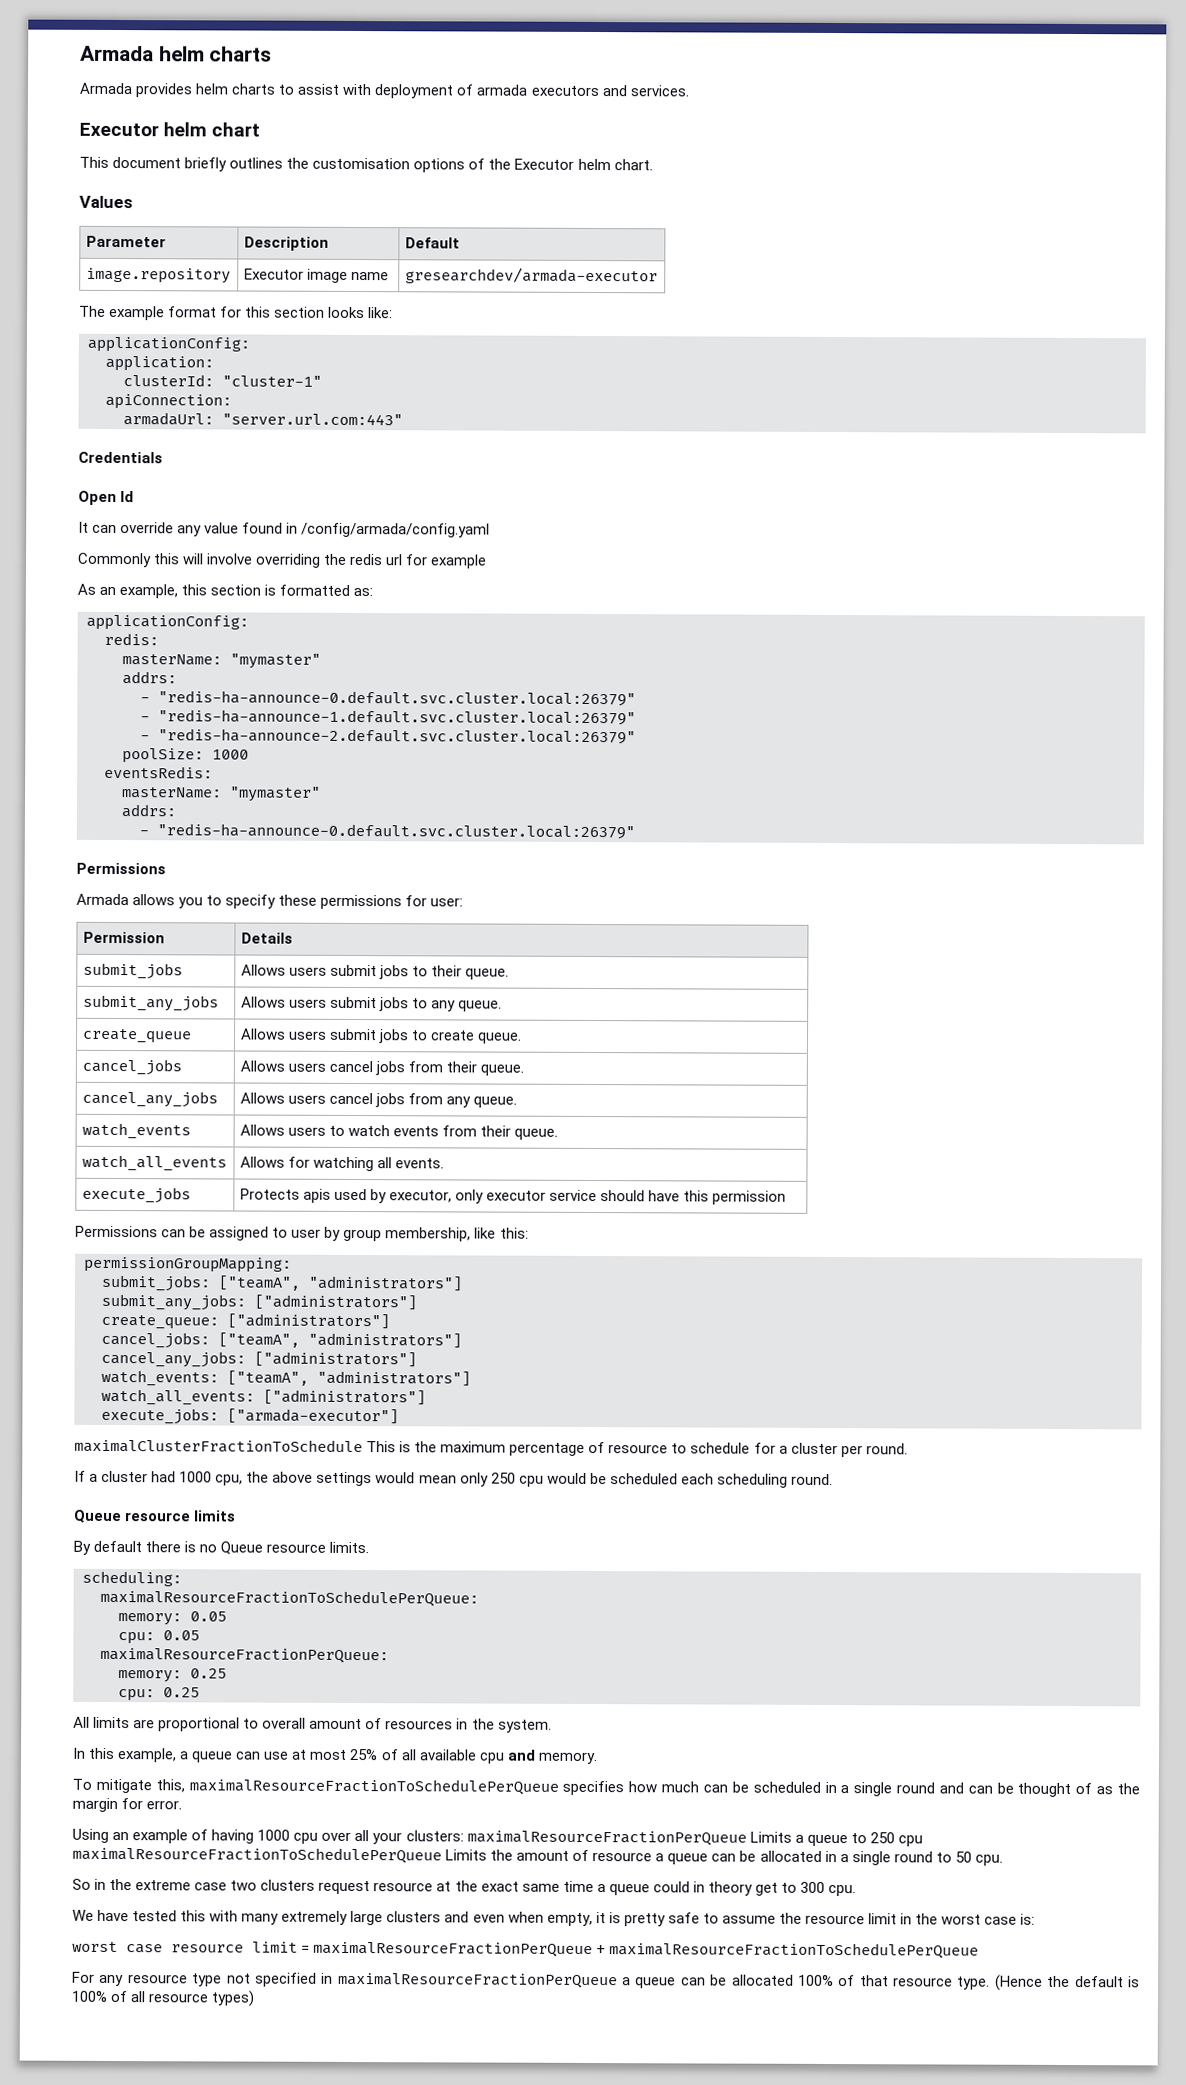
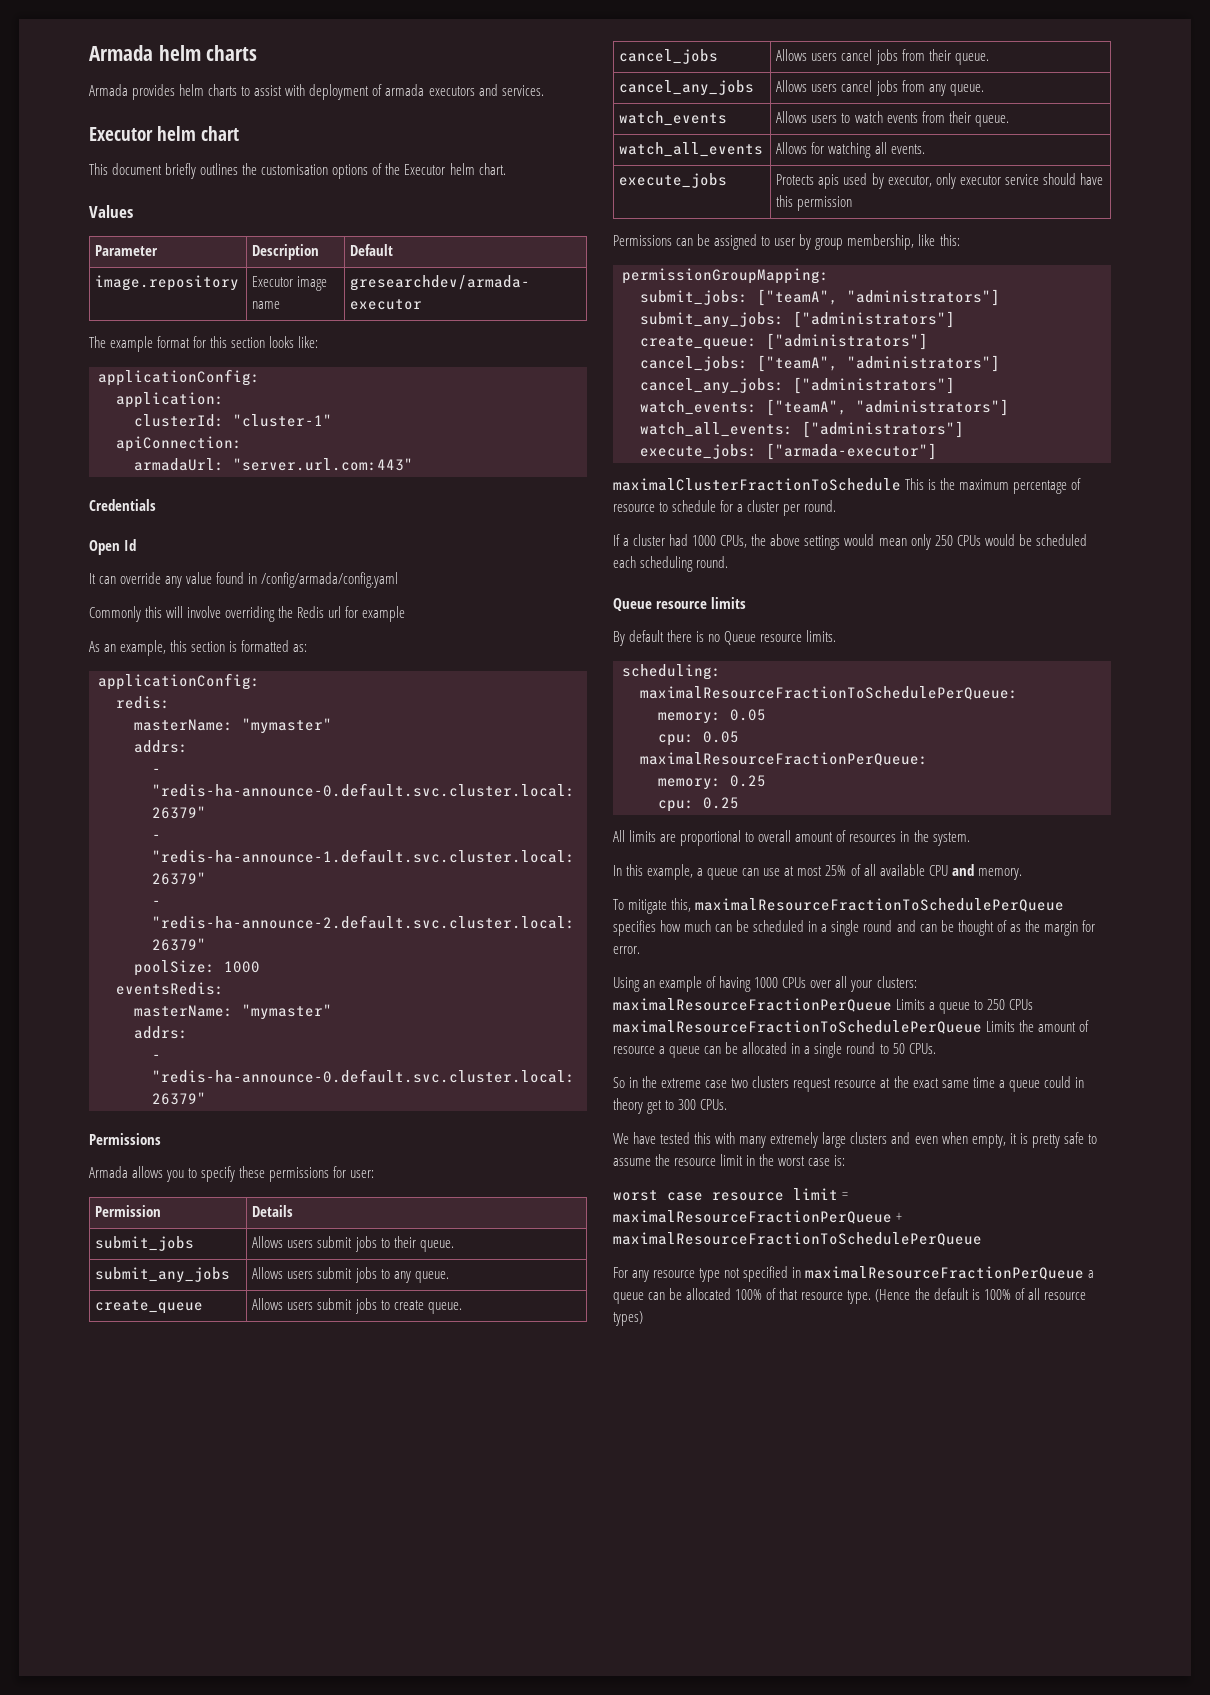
- Commonly this will involve overriding the redis url for example
+ Commonly this will involve overriding the Redis url for example
- If a cluster had 1000 cpu, the above settings would mean only 250 cpu would be scheduled each scheduling round.
+ If a cluster had 1000 CPUs, the above settings would mean only 250 CPUs would be scheduled each scheduling round.
- In this example, a queue can use at most 25% of all available cpu and memory.
+ In this example, a queue can use at most 25% of all available CPU and memory.
- Using an example of having 1000 cpu over all your clusters: maximalResourceFractionPerQueue Limits a queue to 250 cpu maximalResourceFractionToSchedulePerQueue Limits the amount of resource a queue can be allocated in a single round to 50 cpu.
+ Using an example of having 1000 CPUs over all your clusters: maximalResourceFractionPerQueue Limits a queue to 250 CPUs maximalResourceFractionToSchedulePerQueue Limits the amount of resource a queue can be allocated in a single round to 50 CPUs.
- So in the extreme case two clusters request resource at the exact same time a queue could in theory get to 300 cpu.
+ So in the extreme case two clusters request resource at the exact same time a queue could in theory get to 300 CPUs.

